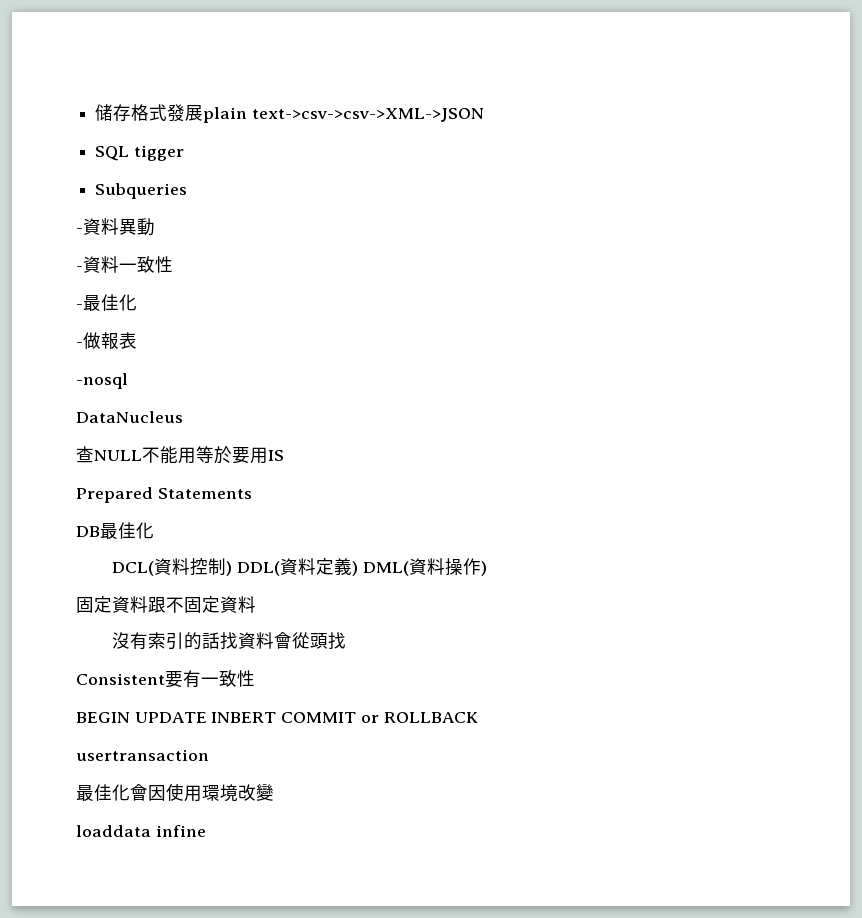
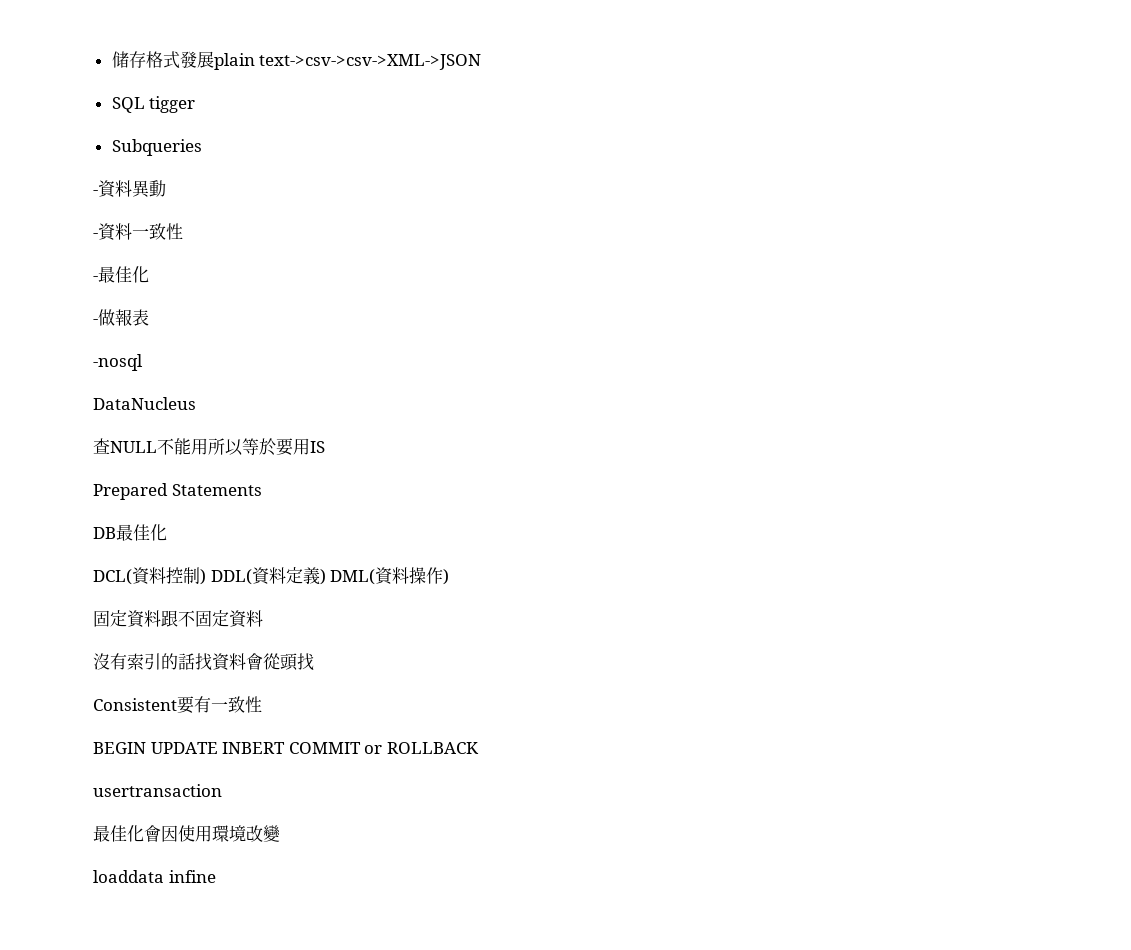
- 查NULL不能用等於要用IS
+ 查NULL不能用所以等於要用IS

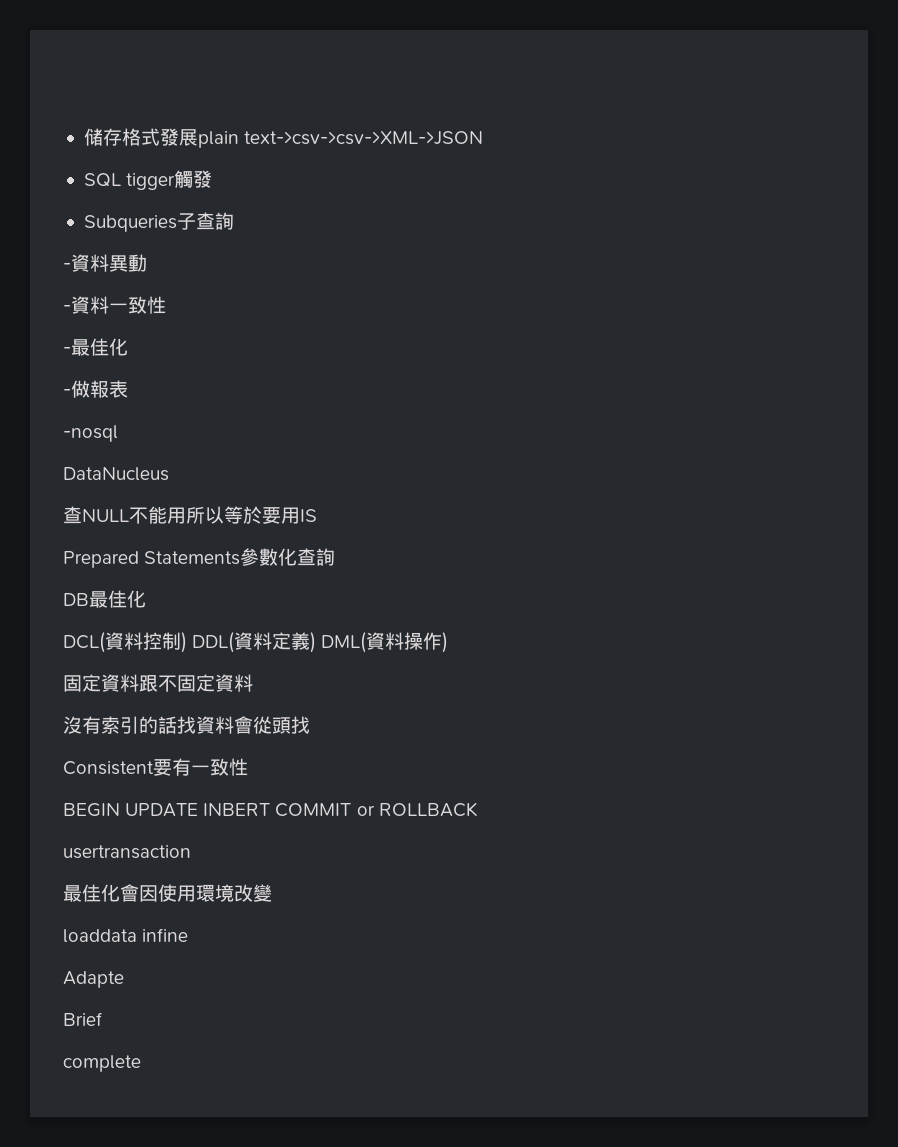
- SQL tigger
+ SQL tigger觸發
- Subqueries
+ Subqueries子查詢
- Prepared Statements
+ Prepared Statements參數化查詢
+ Adapte
+ Brief
+ complete

